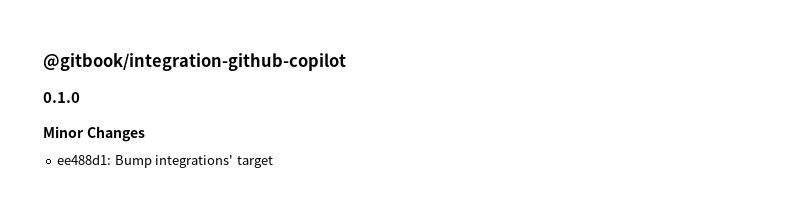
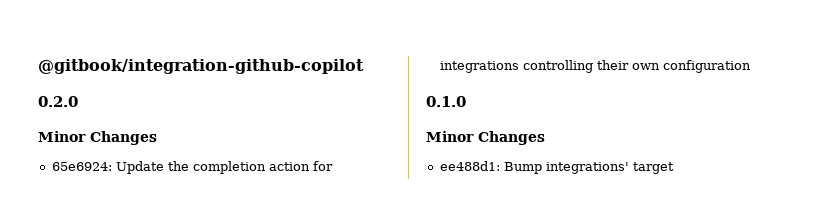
+ 0.2.0
+ Minor Changes
+ 65e6924: Update the completion action for integrations controlling their own configuration

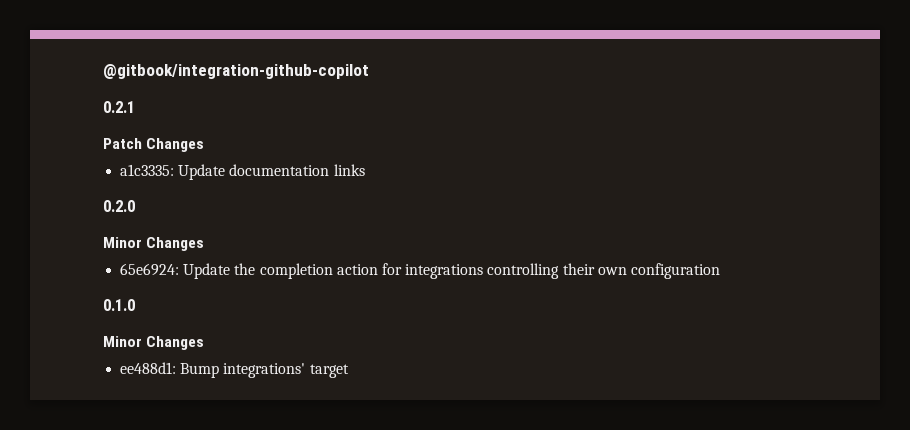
+ 0.2.1
+ Patch Changes
+ a1c3335: Update documentation links

